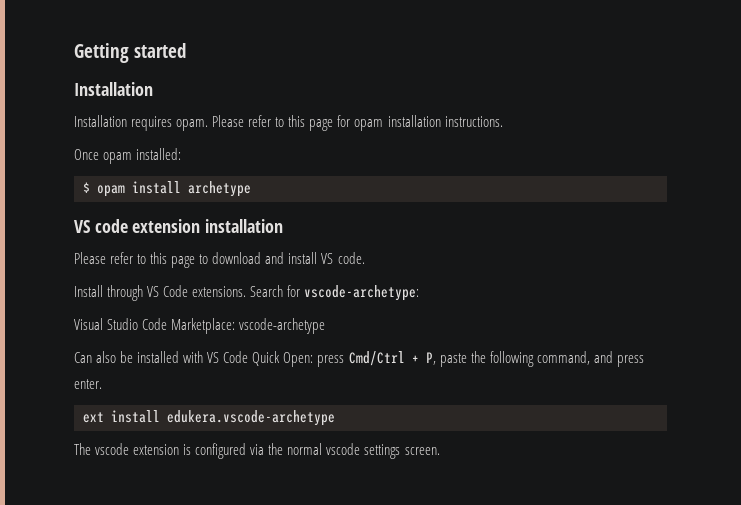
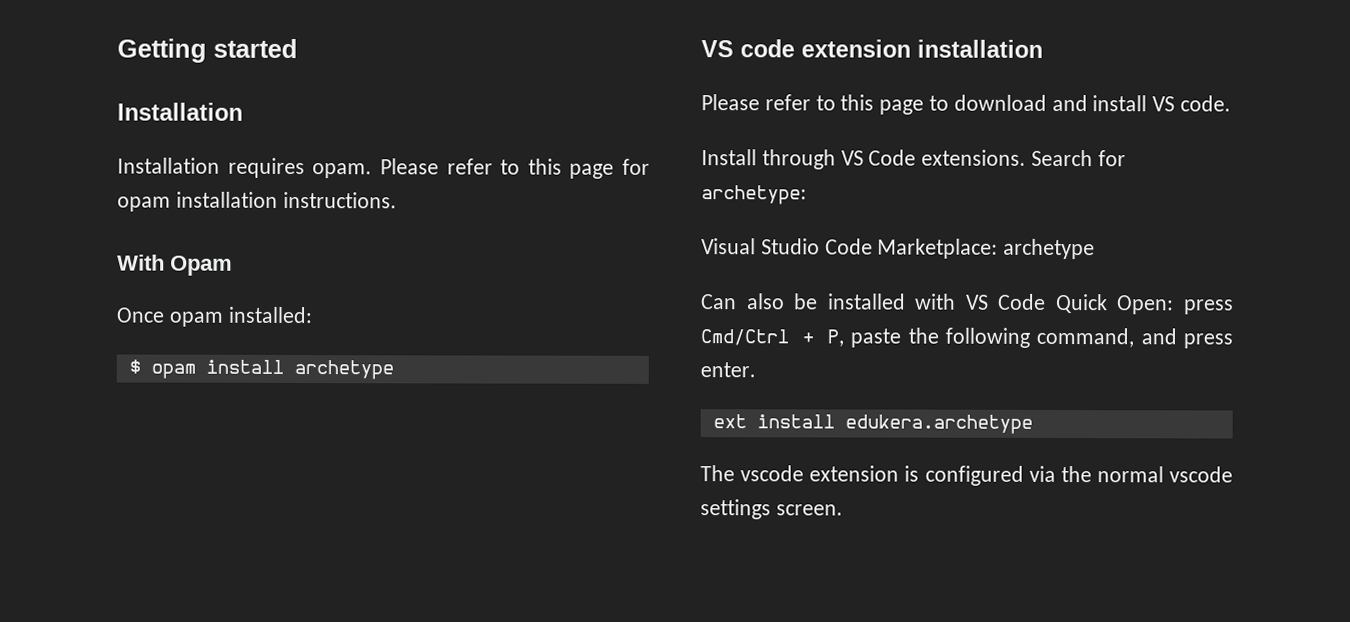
+ With Opam
- Search for vscode-archetype:
+ Search for archetype:
- Visual Studio Code Marketplace: vscode-archetype
+ Visual Studio Code Marketplace: archetype
- ext install edukera.vscode-archetype
+ ext install edukera.archetype

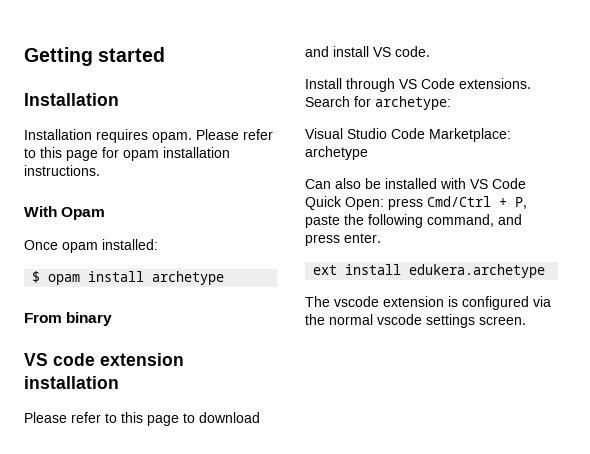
+ From binary

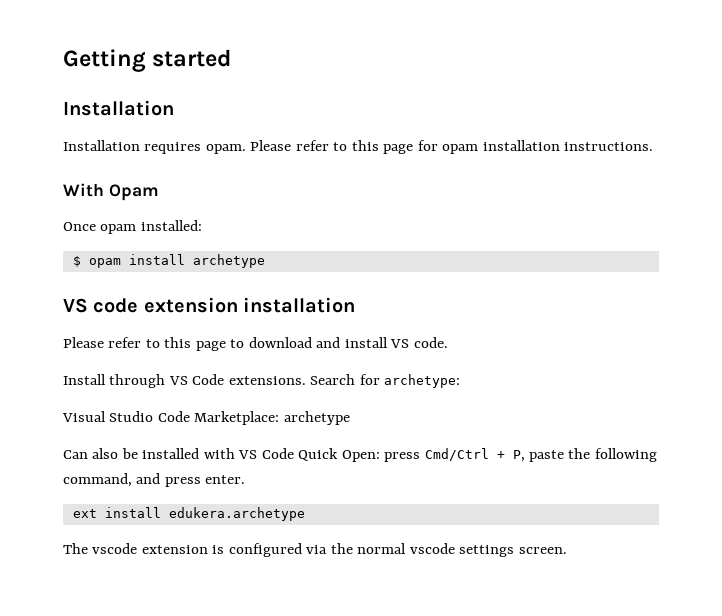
- From binary

